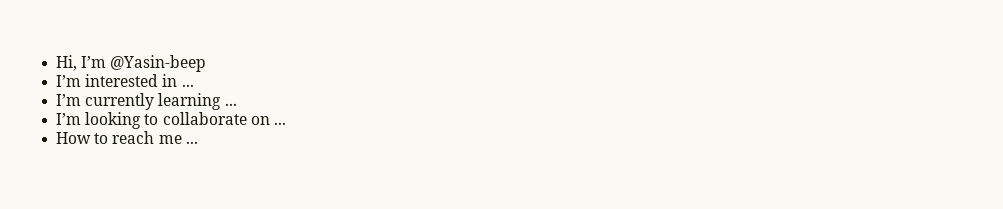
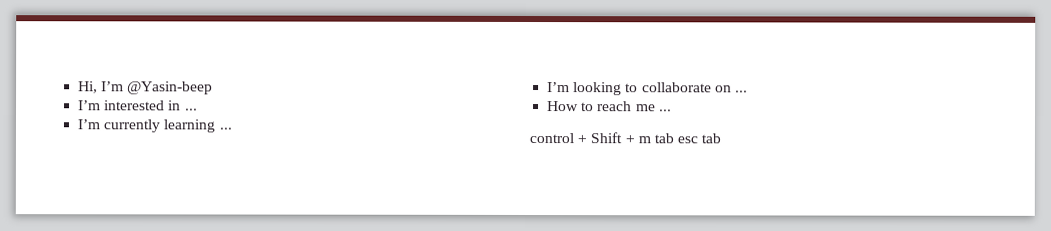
+ control + Shift + m tab esc tab

